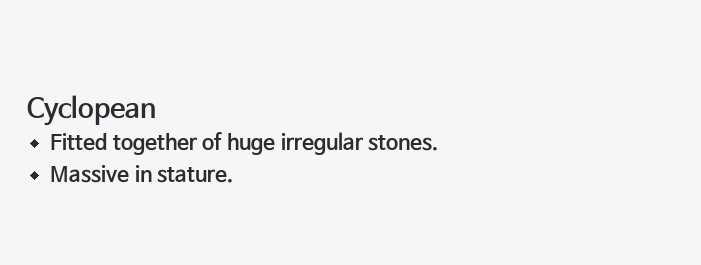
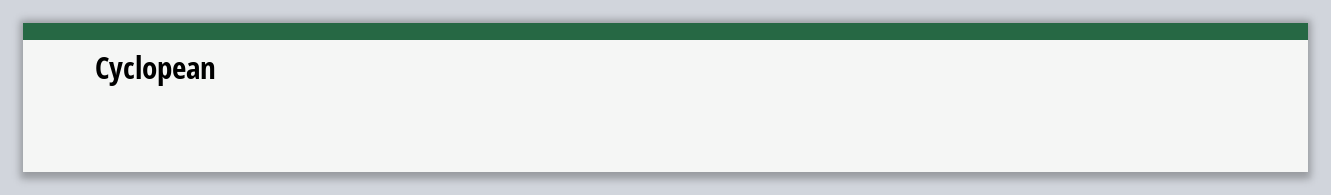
- Fitted together of huge irregular stones.
- Massive in stature.

